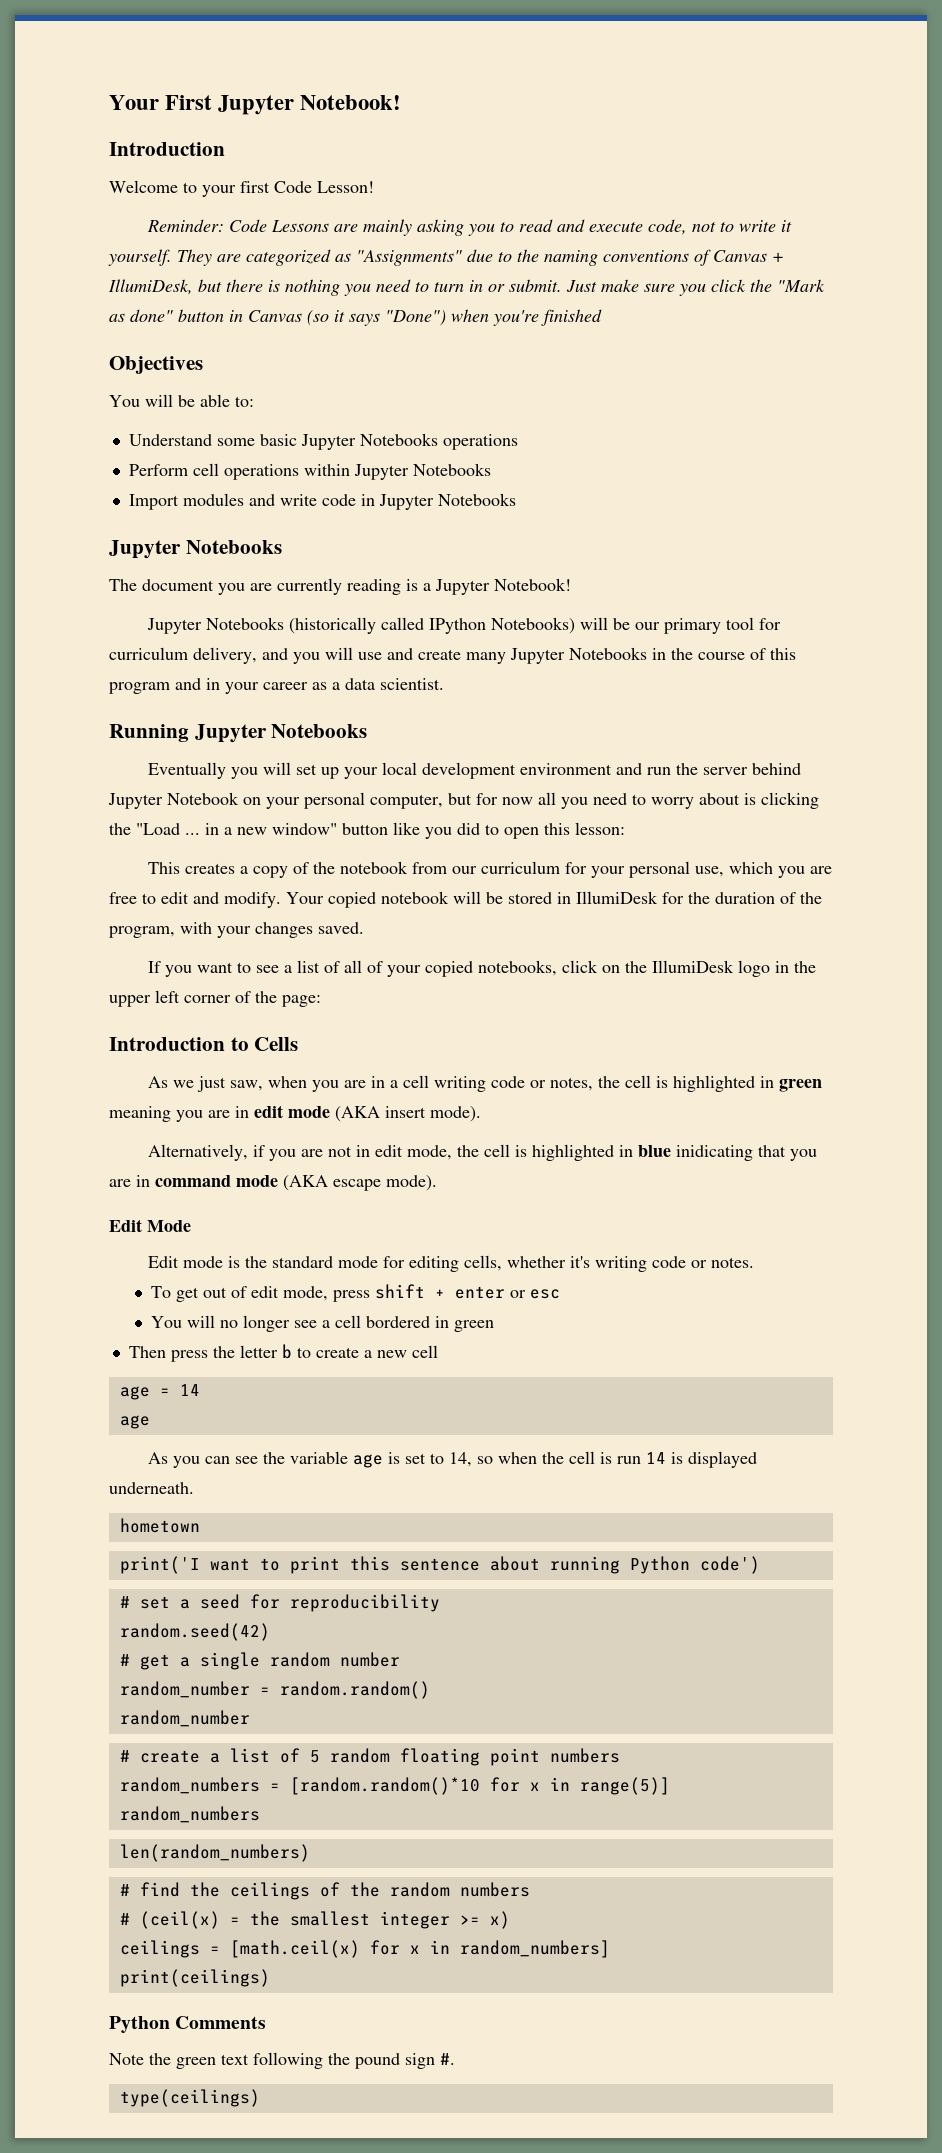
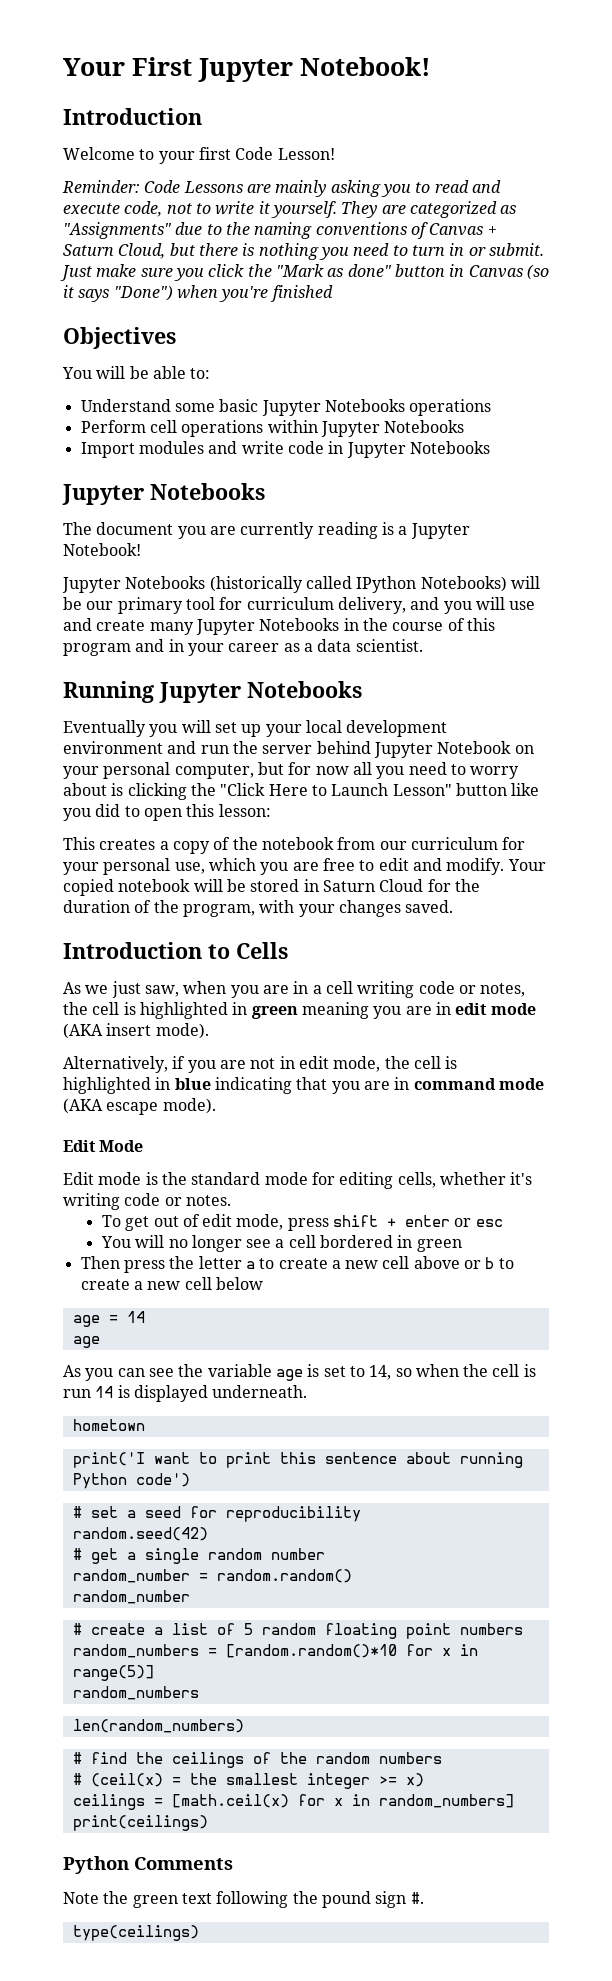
- They are categorized as "Assignments" due to the naming conventions of Canvas + IllumiDesk, but there is nothing you need to turn in or submit.
+ They are categorized as "Assignments" due to the naming conventions of Canvas + Saturn Cloud, but there is nothing you need to turn in or submit.
- Eventually you will set up your local development environment and run the server behind Jupyter Notebook on your personal computer, but for now all you need to worry about is clicking the "Load ... in a new window" button like you did to open this lesson:
+ Eventually you will set up your local development environment and run the server behind Jupyter Notebook on your personal computer, but for now all you need to worry about is clicking the "Click Here to Launch Lesson" button like you did to open this lesson:
- Your copied notebook will be stored in IllumiDesk for the duration of the program, with your changes saved.
+ Your copied notebook will be stored in Saturn Cloud for the duration of the program, with your changes saved.
- If you want to see a list of all of your copied notebooks, click on the IllumiDesk logo in the upper left corner of the page:
- Alternatively, if you are not in edit mode, the cell is highlighted in blue inidicating that you are in command mode (AKA escape mode).
+ Alternatively, if you are not in edit mode, the cell is highlighted in blue indicating that you are in command mode (AKA escape mode).
- Then press the letter b to create a new cell
+ Then press the letter a to create a new cell above or b to create a new cell below

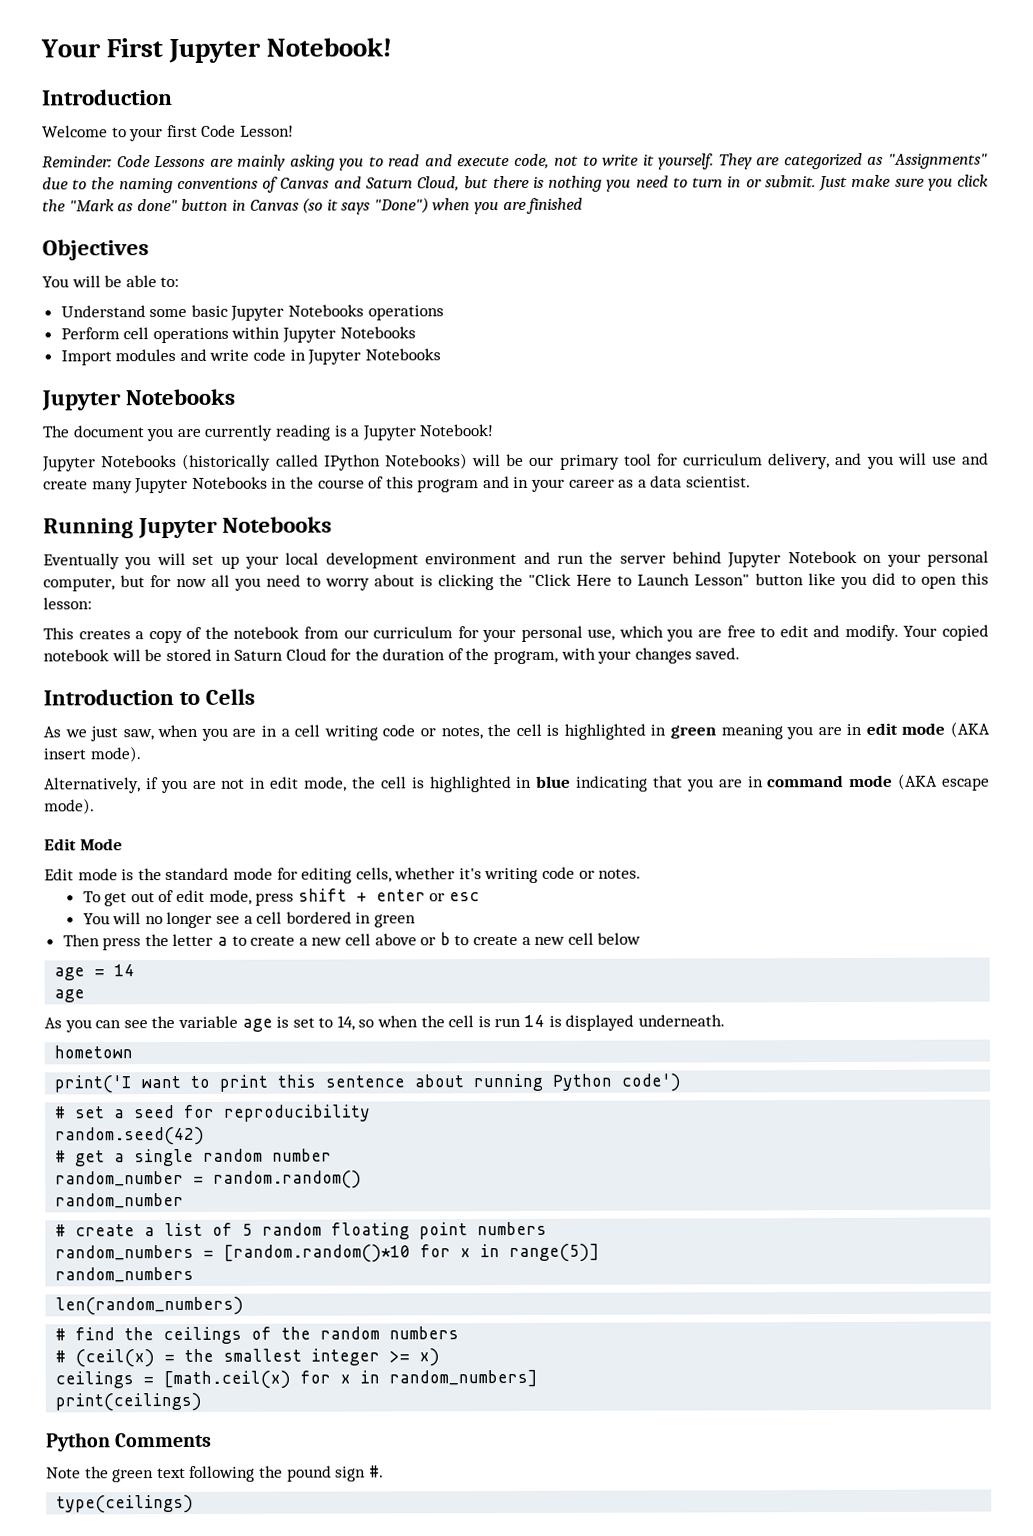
- They are categorized as "Assignments" due to the naming conventions of Canvas + Saturn Cloud, but there is nothing you need to turn in or submit.
+ They are categorized as "Assignments" due to the naming conventions of Canvas and Saturn Cloud, but there is nothing you need to turn in or submit.
- Just make sure you click the "Mark as done" button in Canvas (so it says "Done") when you're finished
+ Just make sure you click the "Mark as done" button in Canvas (so it says "Done") when you are finished

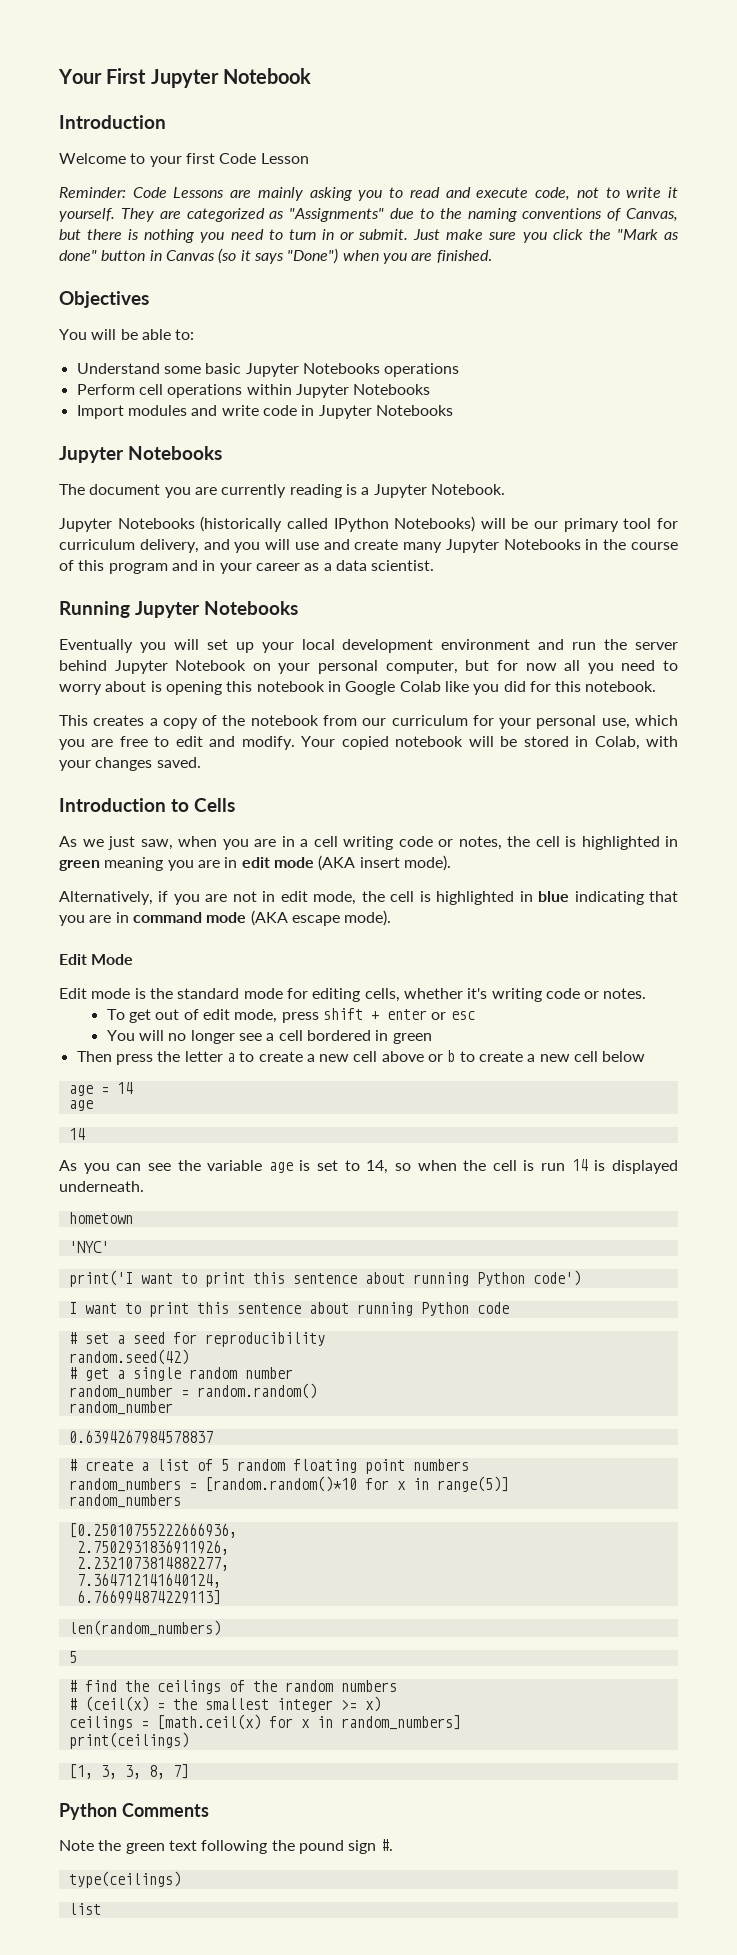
- Your First Jupyter Notebook!
+ Your First Jupyter Notebook
- Welcome to your first Code Lesson!
+ Welcome to your first Code Lesson
- They are categorized as "Assignments" due to the naming conventions of Canvas and Saturn Cloud, but there is nothing you need to turn in or submit.
+ They are categorized as "Assignments" due to the naming conventions of Canvas, but there is nothing you need to turn in or submit.
- Just make sure you click the "Mark as done" button in Canvas (so it says "Done") when you are finished
+ Just make sure you click the "Mark as done" button in Canvas (so it says "Done") when you are finished.
- The document you are currently reading is a Jupyter Notebook!
+ The document you are currently reading is a Jupyter Notebook.
- Eventually you will set up your local development environment and run the server behind Jupyter Notebook on your personal computer, but for now all you need to worry about is clicking the "Click Here to Launch Lesson" button like you did to open this lesson:
+ Eventually you will set up your local development environment and run the server behind Jupyter Notebook on your personal computer, but for now all you need to worry about is opening this notebook in Google Colab like you did for this notebook.
- Your copied notebook will be stored in Saturn Cloud for the duration of the program, with your changes saved.
+ Your copied notebook will be stored in Colab, with your changes saved.
  age = 14
  age
+ 14
+ 'NYC'
+ I want to print this sentence about running Python code
+ 0.6394267984578837
+ [0.25010755222666936,
+ 2.7502931836911926,
+ 2.2321073814882277,
+ 7.364712141640124,
+ 6.766994874229113]
  len(random_numbers)
+ 5
+ [1, 3, 3, 8, 7]
  type(ceilings)
+ list

